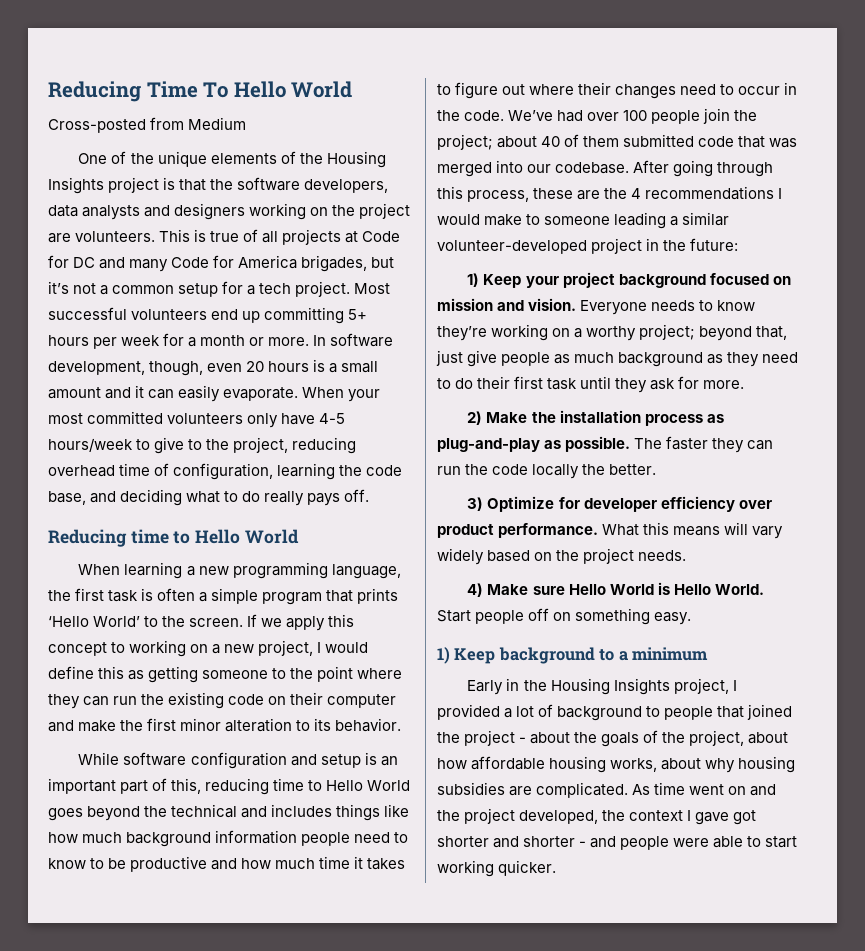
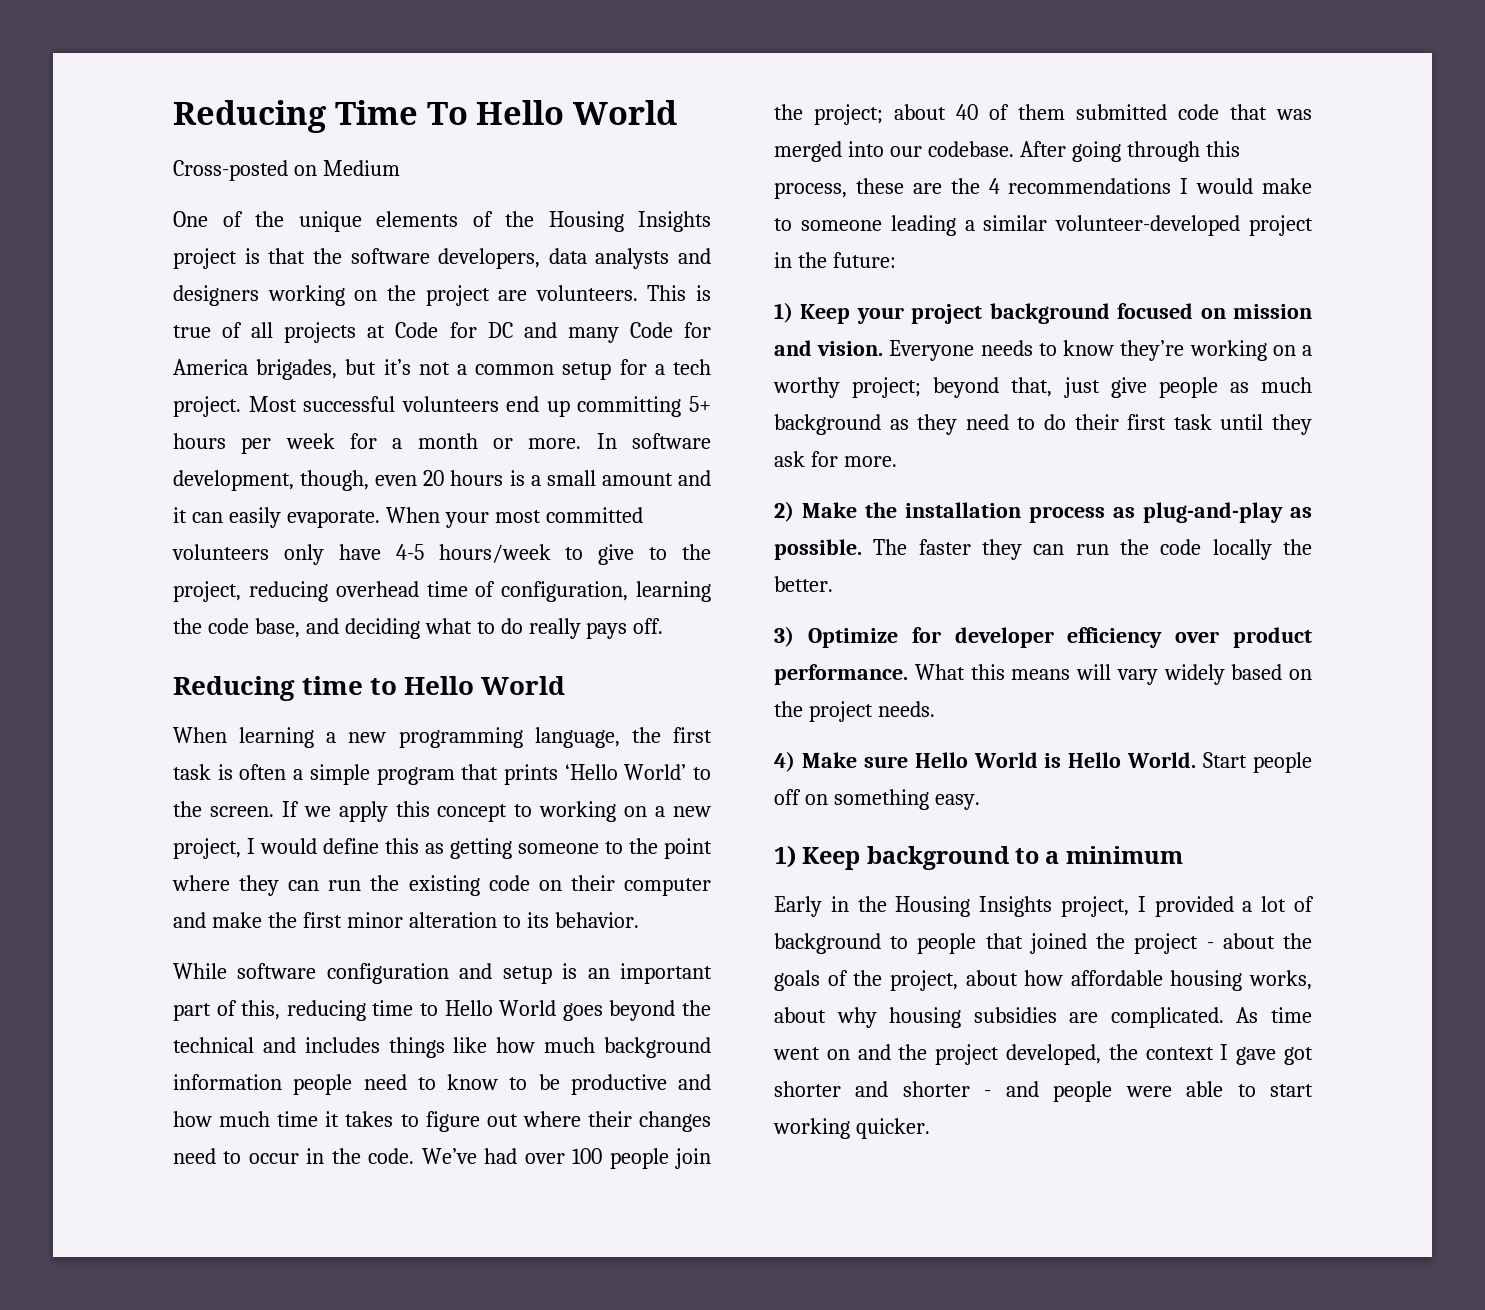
- Cross-posted from Medium
+ Cross-posted on Medium

